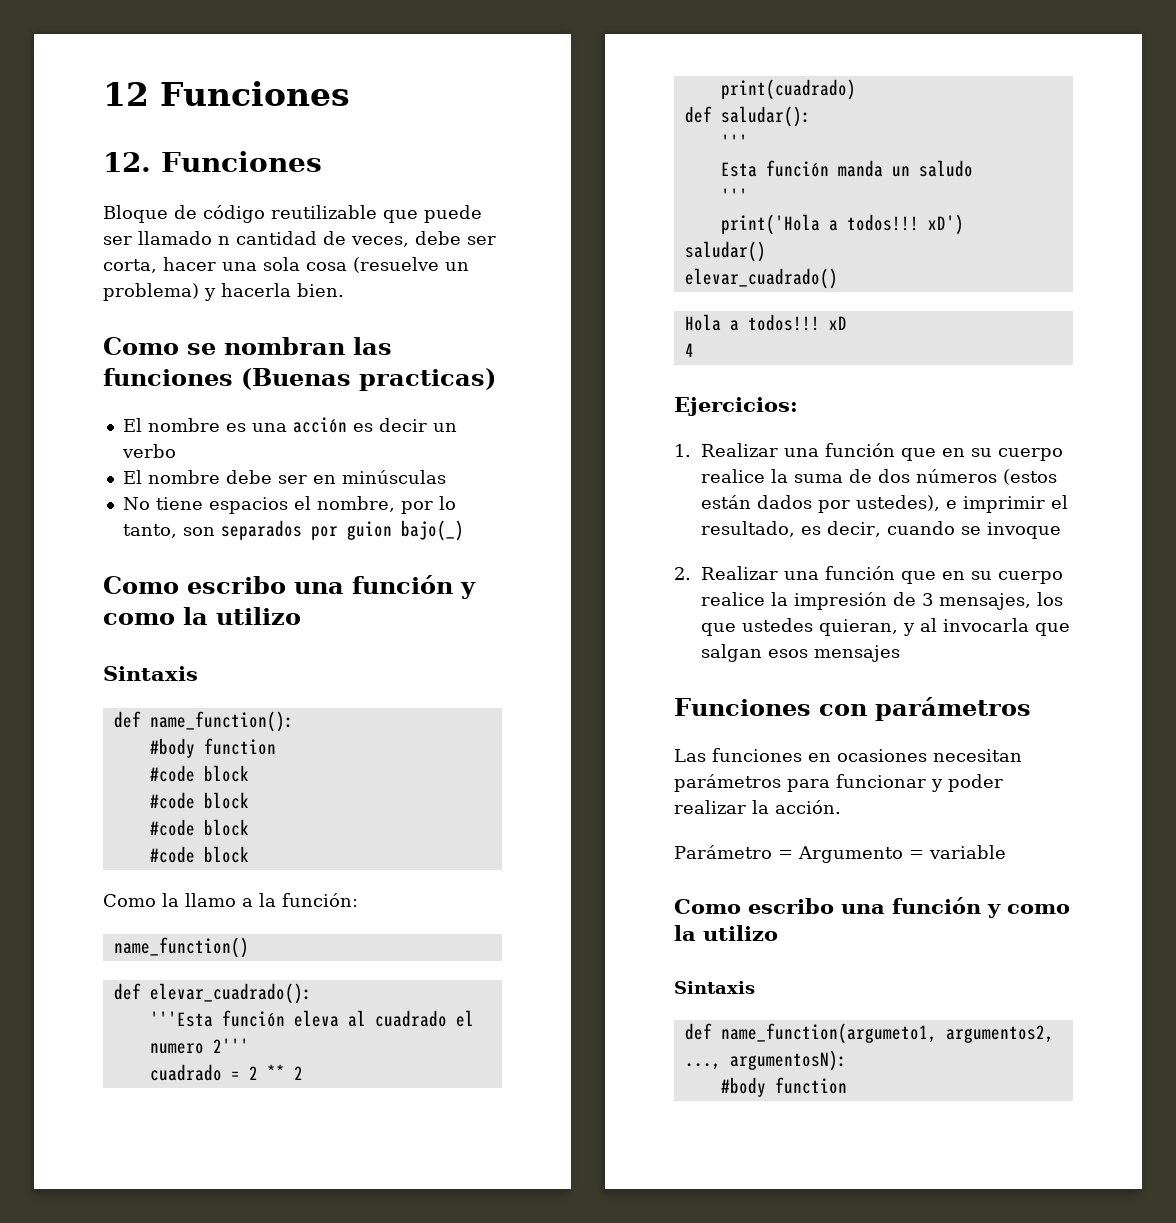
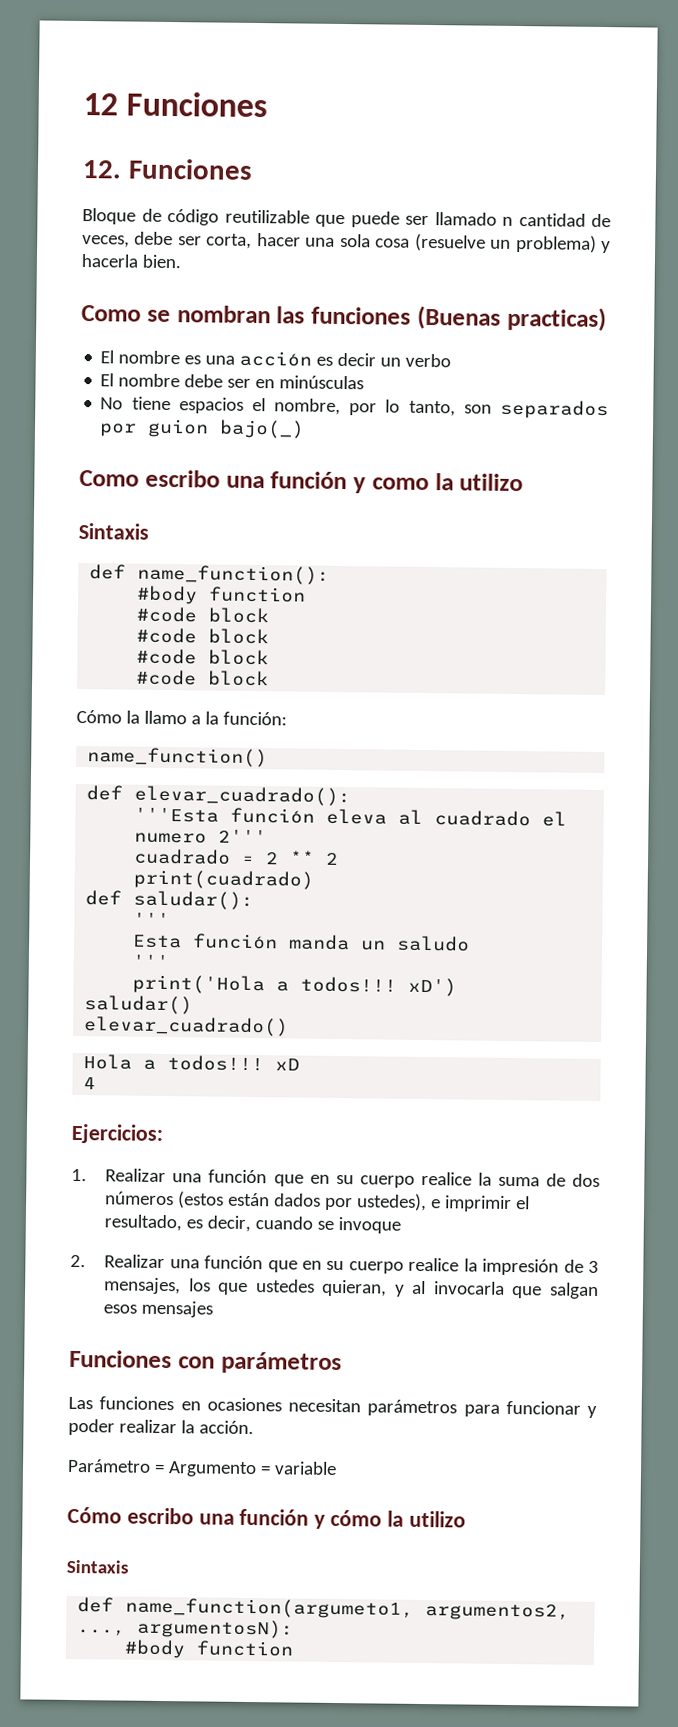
- Como la llamo a la función:
+ Cómo la llamo a la función:
  Parámetro = Argumento = variable
- Como escribo una función y como la utilizo
+ Cómo escribo una función y cómo la utilizo

